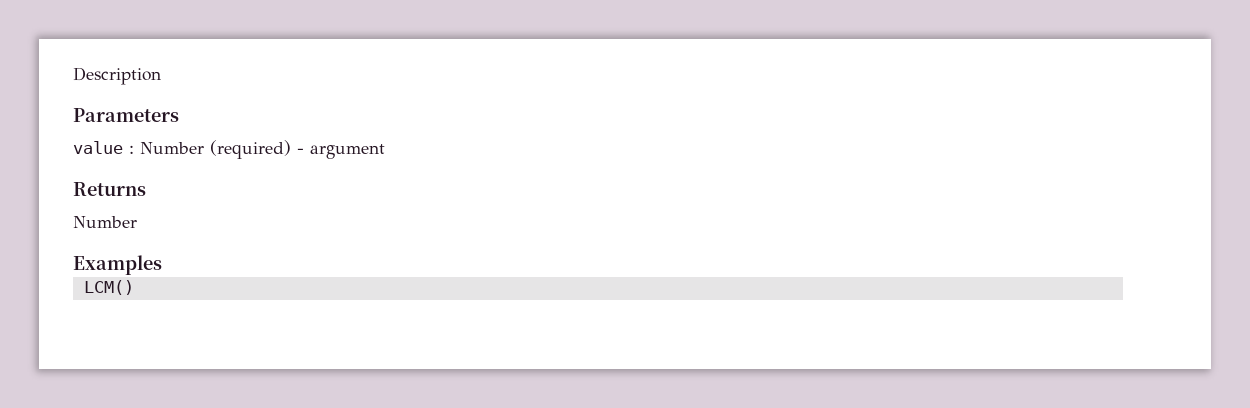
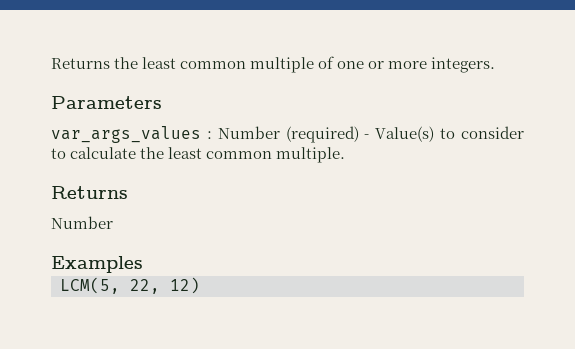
- Description
+ Returns the least common multiple of one or more integers.
- value : Number (required) - argument
+ var_args_values : Number (required) - Value(s) to consider to calculate the least common multiple.
- LCM()
+ LCM(5, 22, 12)

